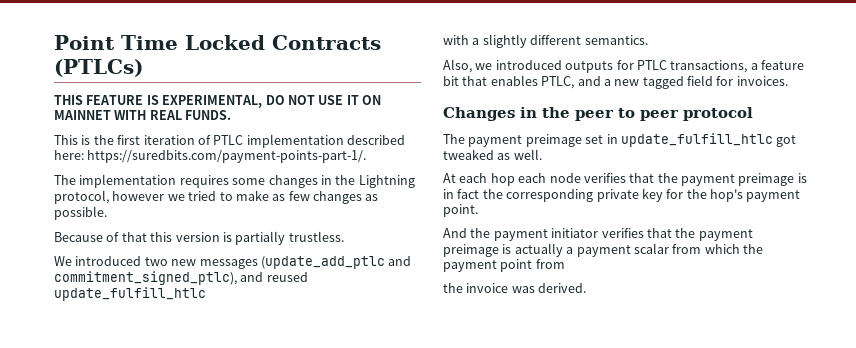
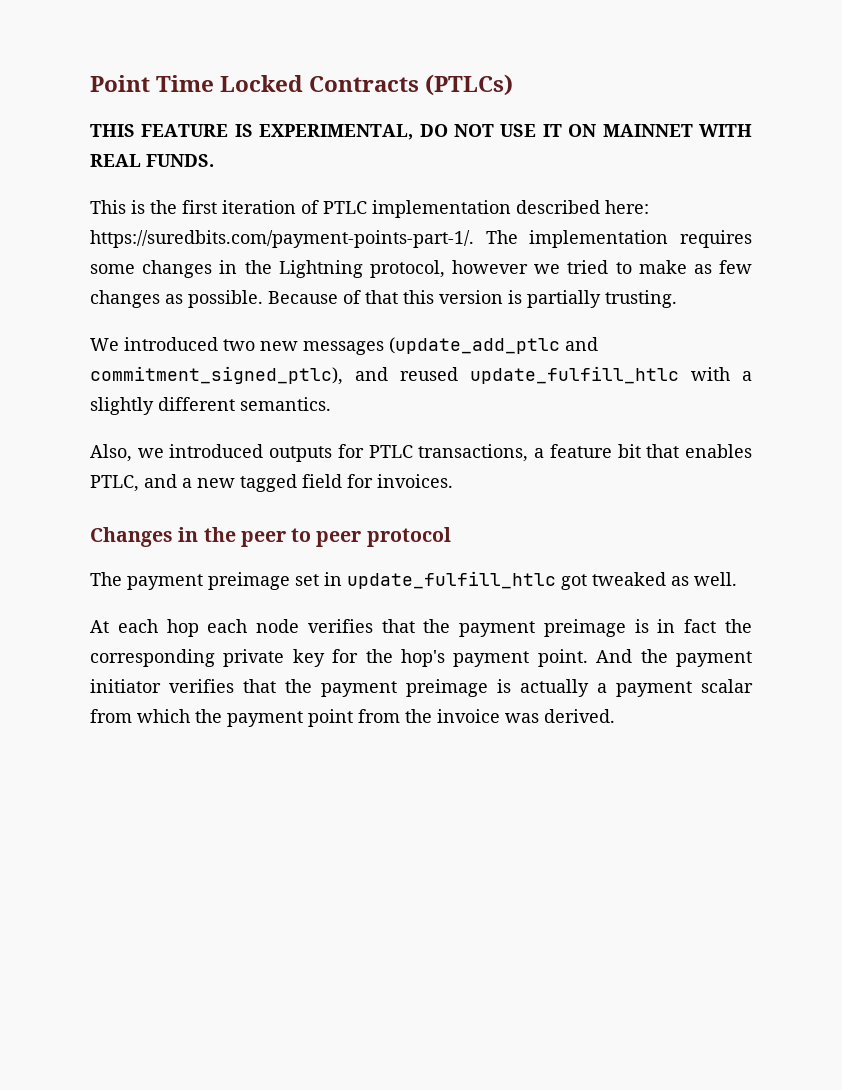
- This is the first iteration of PTLC implementation described here: https://suredbits.com/payment-points-part-1/.
- The implementation requires some changes in the Lightning protocol, however we tried to make as few changes as possible.
- Because of that this version is partially trustless.
+ This is the first iteration of PTLC implementation described here: https://suredbits.com/payment-points-part-1/. The implementation requires some changes in the Lightning protocol, however we tried to make as few changes as possible. Because of that this version is partially trusting.
- We introduced two new messages (update_add_ptlc and commitment_signed_ptlc), and reused update_fulfill_htlc
- with a slightly different semantics.
+ We introduced two new messages (update_add_ptlc and commitment_signed_ptlc), and reused update_fulfill_htlc with a slightly different semantics.
- At each hop each node verifies that the payment preimage is in fact the corresponding private key for the hop's payment point.
- And the payment initiator verifies that the payment preimage is actually a payment scalar from which the payment point from
- the invoice was derived.
+ At each hop each node verifies that the payment preimage is in fact the corresponding private key for the hop's payment point. And the payment initiator verifies that the payment preimage is actually a payment scalar from which the payment point from the invoice was derived.

